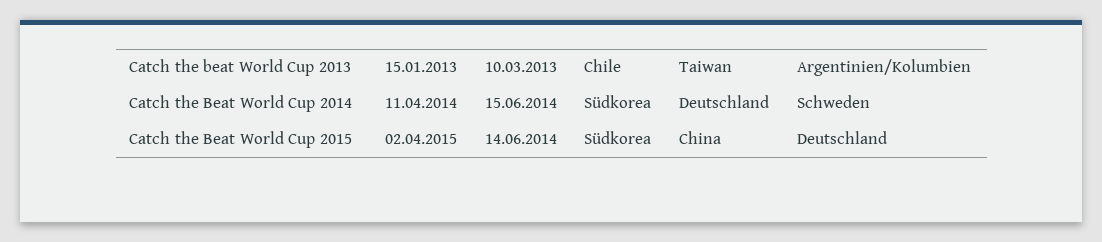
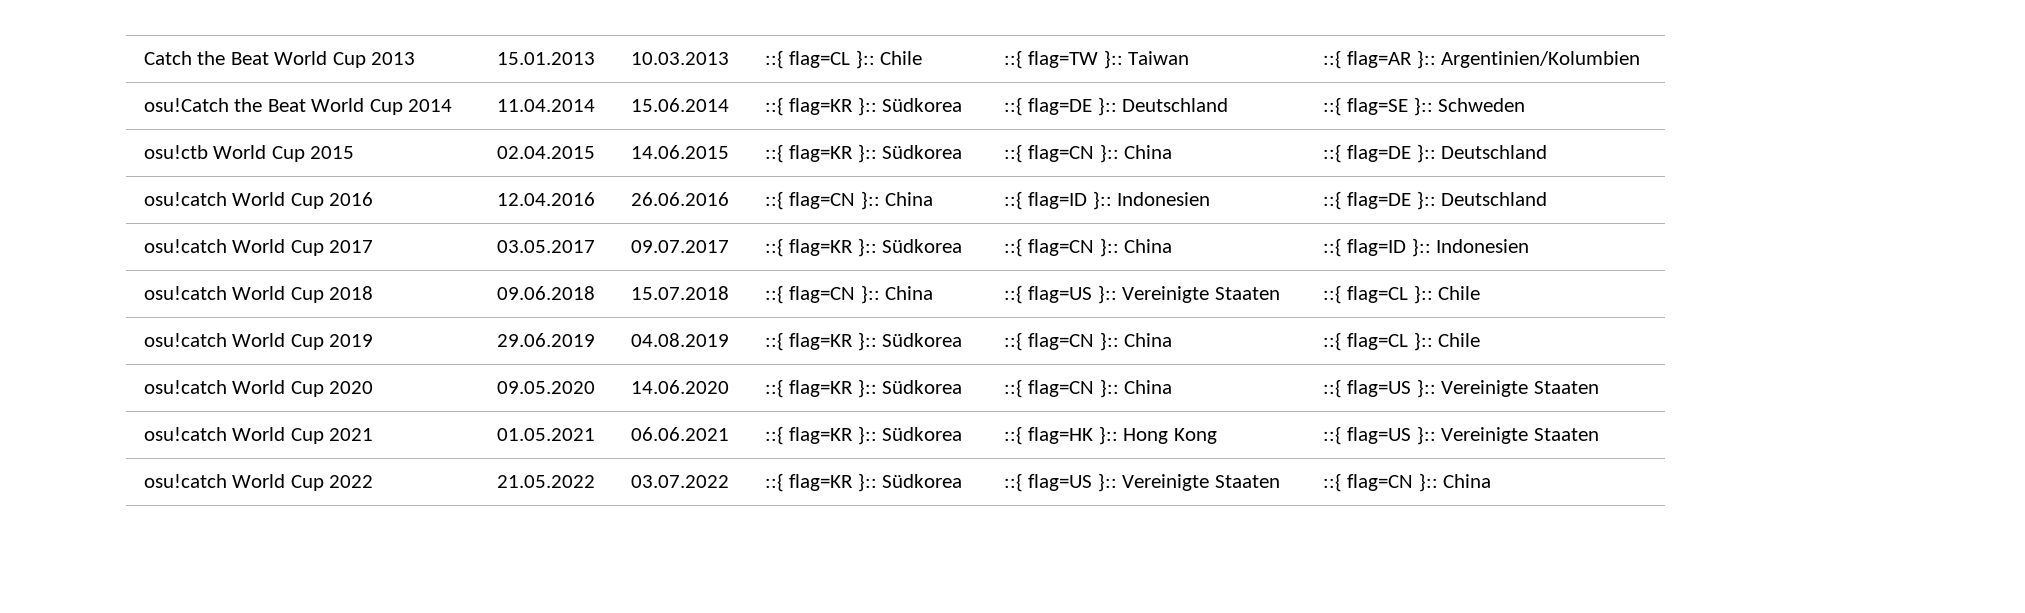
- Catch the beat World Cup 2013 | 15.01.2013 | 10.03.2013 | Chile | Taiwan | Argentinien/Kolumbien
+ Catch the Beat World Cup 2013 | 15.01.2013 | 10.03.2013 | ::{ flag=CL }:: Chile | ::{ flag=TW }:: Taiwan | ::{ flag=AR }:: Argentinien/Kolumbien
- Catch the Beat World Cup 2014 | 11.04.2014 | 15.06.2014 | Südkorea | Deutschland | Schweden
- Catch the Beat World Cup 2015 | 02.04.2015 | 14.06.2014 | Südkorea | China | Deutschland
+ osu!Catch the Beat World Cup 2014 | 11.04.2014 | 15.06.2014 | ::{ flag=KR }:: Südkorea | ::{ flag=DE }:: Deutschland | ::{ flag=SE }:: Schweden
+ osu!ctb World Cup 2015 | 02.04.2015 | 14.06.2015 | ::{ flag=KR }:: Südkorea | ::{ flag=CN }:: China | ::{ flag=DE }:: Deutschland
+ osu!catch World Cup 2016 | 12.04.2016 | 26.06.2016 | ::{ flag=CN }:: China | ::{ flag=ID }:: Indonesien | ::{ flag=DE }:: Deutschland
+ osu!catch World Cup 2017 | 03.05.2017 | 09.07.2017 | ::{ flag=KR }:: Südkorea | ::{ flag=CN }:: China | ::{ flag=ID }:: Indonesien
+ osu!catch World Cup 2018 | 09.06.2018 | 15.07.2018 | ::{ flag=CN }:: China | ::{ flag=US }:: Vereinigte Staaten | ::{ flag=CL }:: Chile
+ osu!catch World Cup 2019 | 29.06.2019 | 04.08.2019 | ::{ flag=KR }:: Südkorea | ::{ flag=CN }:: China | ::{ flag=CL }:: Chile
+ osu!catch World Cup 2020 | 09.05.2020 | 14.06.2020 | ::{ flag=KR }:: Südkorea | ::{ flag=CN }:: China | ::{ flag=US }:: Vereinigte Staaten
+ osu!catch World Cup 2021 | 01.05.2021 | 06.06.2021 | ::{ flag=KR }:: Südkorea | ::{ flag=HK }:: Hong Kong | ::{ flag=US }:: Vereinigte Staaten
+ osu!catch World Cup 2022 | 21.05.2022 | 03.07.2022 | ::{ flag=KR }:: Südkorea | ::{ flag=US }:: Vereinigte Staaten | ::{ flag=CN }:: China

